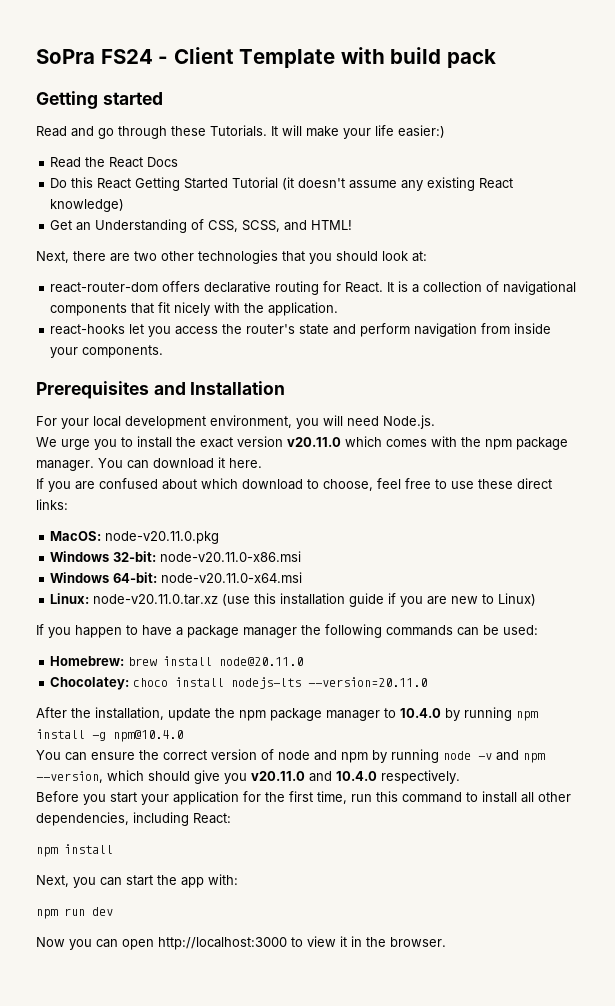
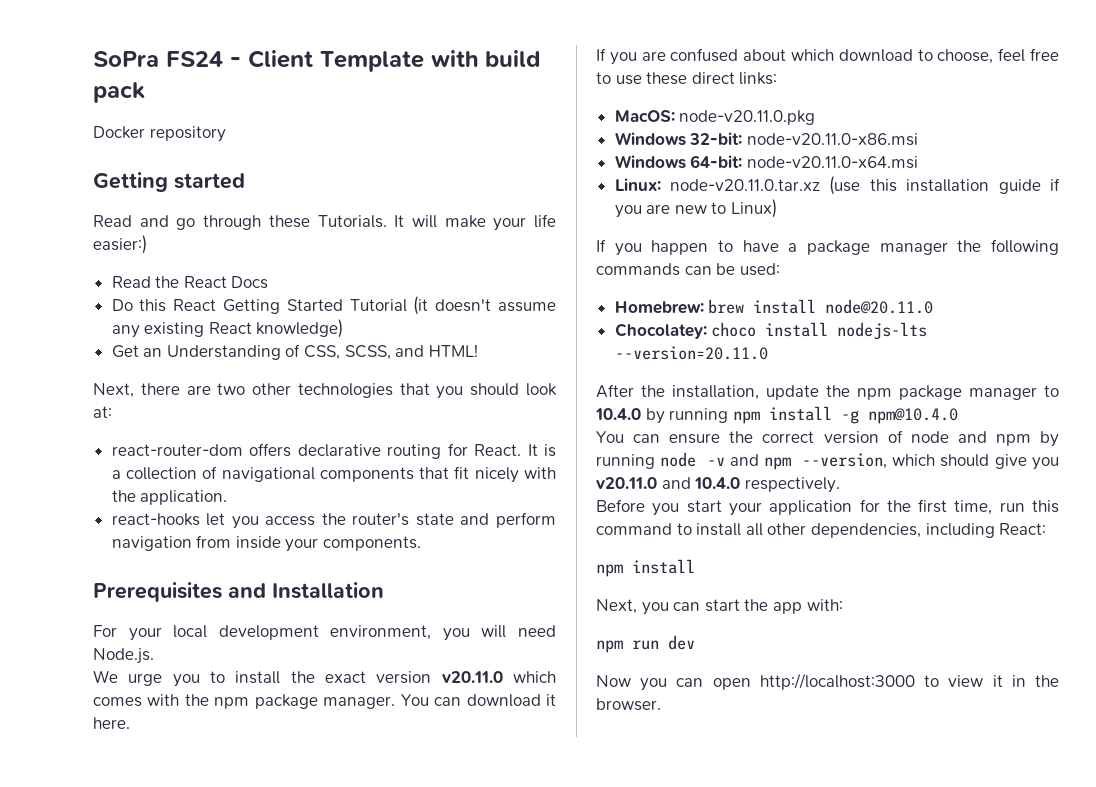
+ Docker repository

